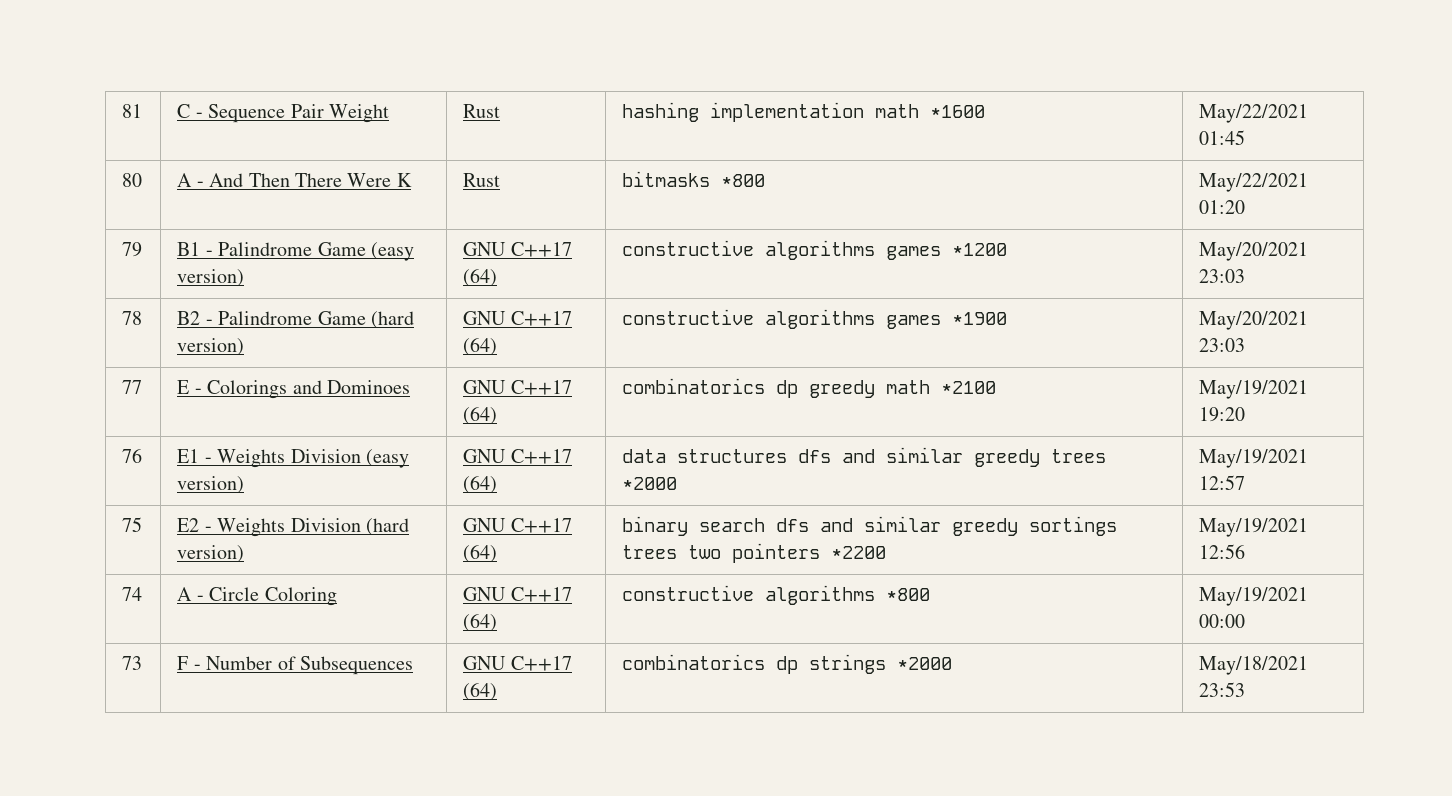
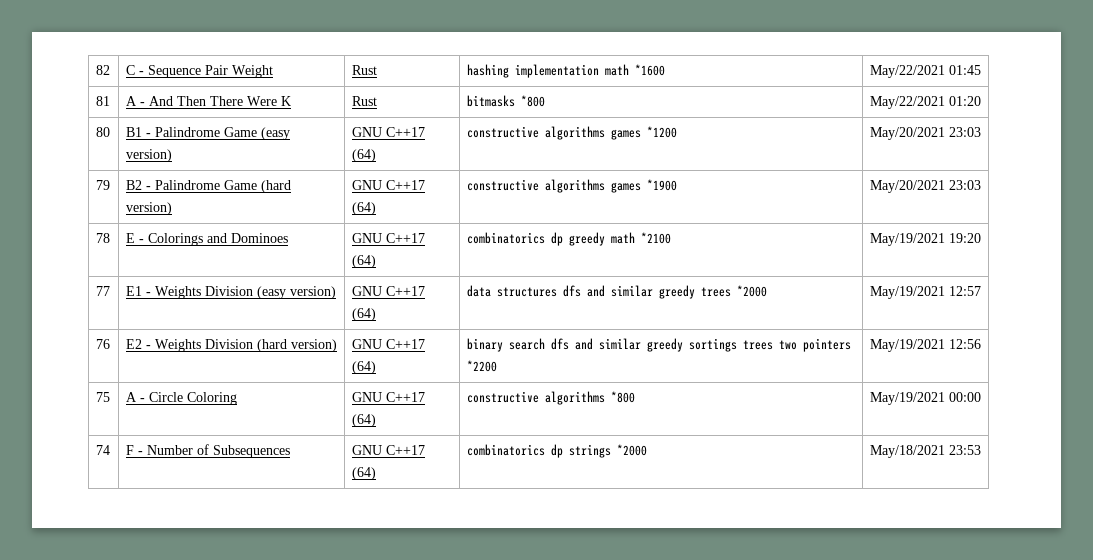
- 81 | C - Sequence Pair Weight | Rust | hashing implementation math *1600 | May/22/2021 01:45
+ 82 | C - Sequence Pair Weight | Rust | hashing implementation math *1600 | May/22/2021 01:45
- 80 | A - And Then There Were K | Rust | bitmasks *800 | May/22/2021 01:20
+ 81 | A - And Then There Were K | Rust | bitmasks *800 | May/22/2021 01:20
- 79 | B1 - Palindrome Game (easy version) | GNU C++17 (64) | constructive algorithms games *1200 | May/20/2021 23:03
+ 80 | B1 - Palindrome Game (easy version) | GNU C++17 (64) | constructive algorithms games *1200 | May/20/2021 23:03
- 78 | B2 - Palindrome Game (hard version) | GNU C++17 (64) | constructive algorithms games *1900 | May/20/2021 23:03
+ 79 | B2 - Palindrome Game (hard version) | GNU C++17 (64) | constructive algorithms games *1900 | May/20/2021 23:03
- 77 | E - Colorings and Dominoes | GNU C++17 (64) | combinatorics dp greedy math *2100 | May/19/2021 19:20
+ 78 | E - Colorings and Dominoes | GNU C++17 (64) | combinatorics dp greedy math *2100 | May/19/2021 19:20
- 76 | E1 - Weights Division (easy version) | GNU C++17 (64) | data structures dfs and similar greedy trees *2000 | May/19/2021 12:57
+ 77 | E1 - Weights Division (easy version) | GNU C++17 (64) | data structures dfs and similar greedy trees *2000 | May/19/2021 12:57
- 75 | E2 - Weights Division (hard version) | GNU C++17 (64) | binary search dfs and similar greedy sortings trees two pointers *2200 | May/19/2021 12:56
+ 76 | E2 - Weights Division (hard version) | GNU C++17 (64) | binary search dfs and similar greedy sortings trees two pointers *2200 | May/19/2021 12:56
- 74 | A - Circle Coloring | GNU C++17 (64) | constructive algorithms *800 | May/19/2021 00:00
+ 75 | A - Circle Coloring | GNU C++17 (64) | constructive algorithms *800 | May/19/2021 00:00
- 73 | F - Number of Subsequences | GNU C++17 (64) | combinatorics dp strings *2000 | May/18/2021 23:53
+ 74 | F - Number of Subsequences | GNU C++17 (64) | combinatorics dp strings *2000 | May/18/2021 23:53

